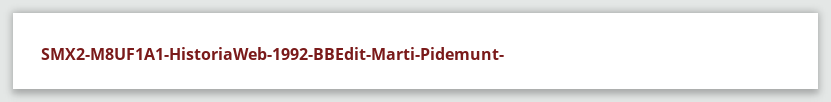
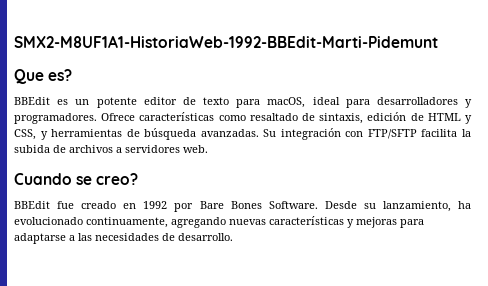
- SMX2-M8UF1A1-HistoriaWeb-1992-BBEdit-Marti-Pidemunt-
+ SMX2-M8UF1A1-HistoriaWeb-1992-BBEdit-Marti-Pidemunt
+ Que es?
+ BBEdit es un potente editor de texto para macOS, ideal para desarrolladores y programadores. Ofrece características como resaltado de sintaxis, edición de HTML y CSS, y herramientas de búsqueda avanzadas. Su integración con FTP/SFTP facilita la subida de archivos a servidores web.
+ Cuando se creo?
+ BBEdit fue creado en 1992 por Bare Bones Software. Desde su lanzamiento, ha evolucionado continuamente, agregando nuevas características y mejoras para adaptarse a las necesidades de desarrollo.

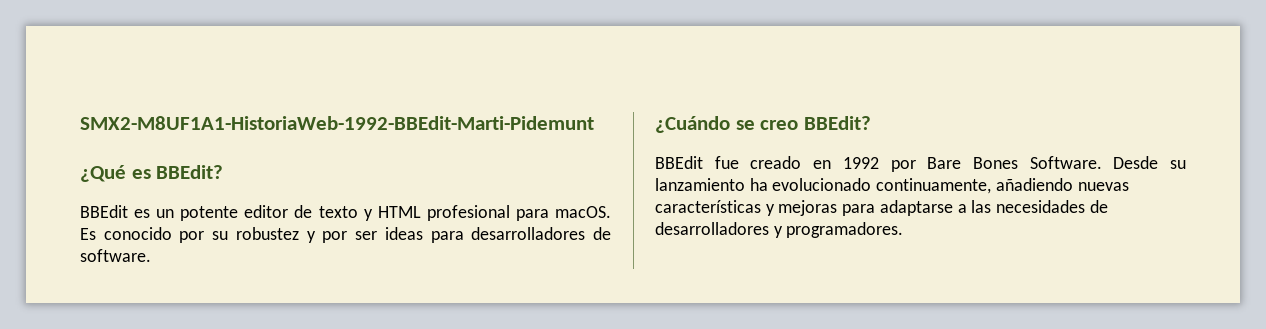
- Que es?
+ ¿Qué es BBEdit?
- BBEdit es un potente editor de texto para macOS, ideal para desarrolladores y programadores. Ofrece características como resaltado de sintaxis, edición de HTML y CSS, y herramientas de búsqueda avanzadas. Su integración con FTP/SFTP facilita la subida de archivos a servidores web.
- Cuando se creo?
+ BBEdit es un potente editor de texto y HTML profesional para macOS. Es conocido por su robustez y por ser ideas para desarrolladores de software.
+ ¿Cuándo se creo BBEdit?
- Desde su lanzamiento, ha evolucionado continuamente, agregando nuevas características y mejoras para adaptarse a las necesidades de desarrollo.
+ Desde su lanzamiento ha evolucionado continuamente, añadiendo nuevas características y mejoras para adaptarse a las necesidades de desarrolladores y programadores.

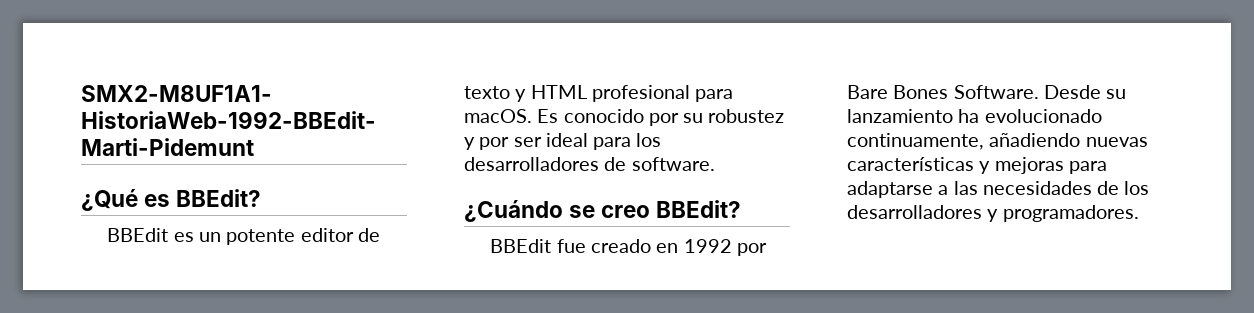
- Es conocido por su robustez y por ser ideas para desarrolladores de software.
+ Es conocido por su robustez y por ser ideal para los desarrolladores de software.
- Desde su lanzamiento ha evolucionado continuamente, añadiendo nuevas características y mejoras para adaptarse a las necesidades de desarrolladores y programadores.
+ Desde su lanzamiento ha evolucionado continuamente, añadiendo nuevas características y mejoras para adaptarse a las necesidades de los desarrolladores y programadores.

